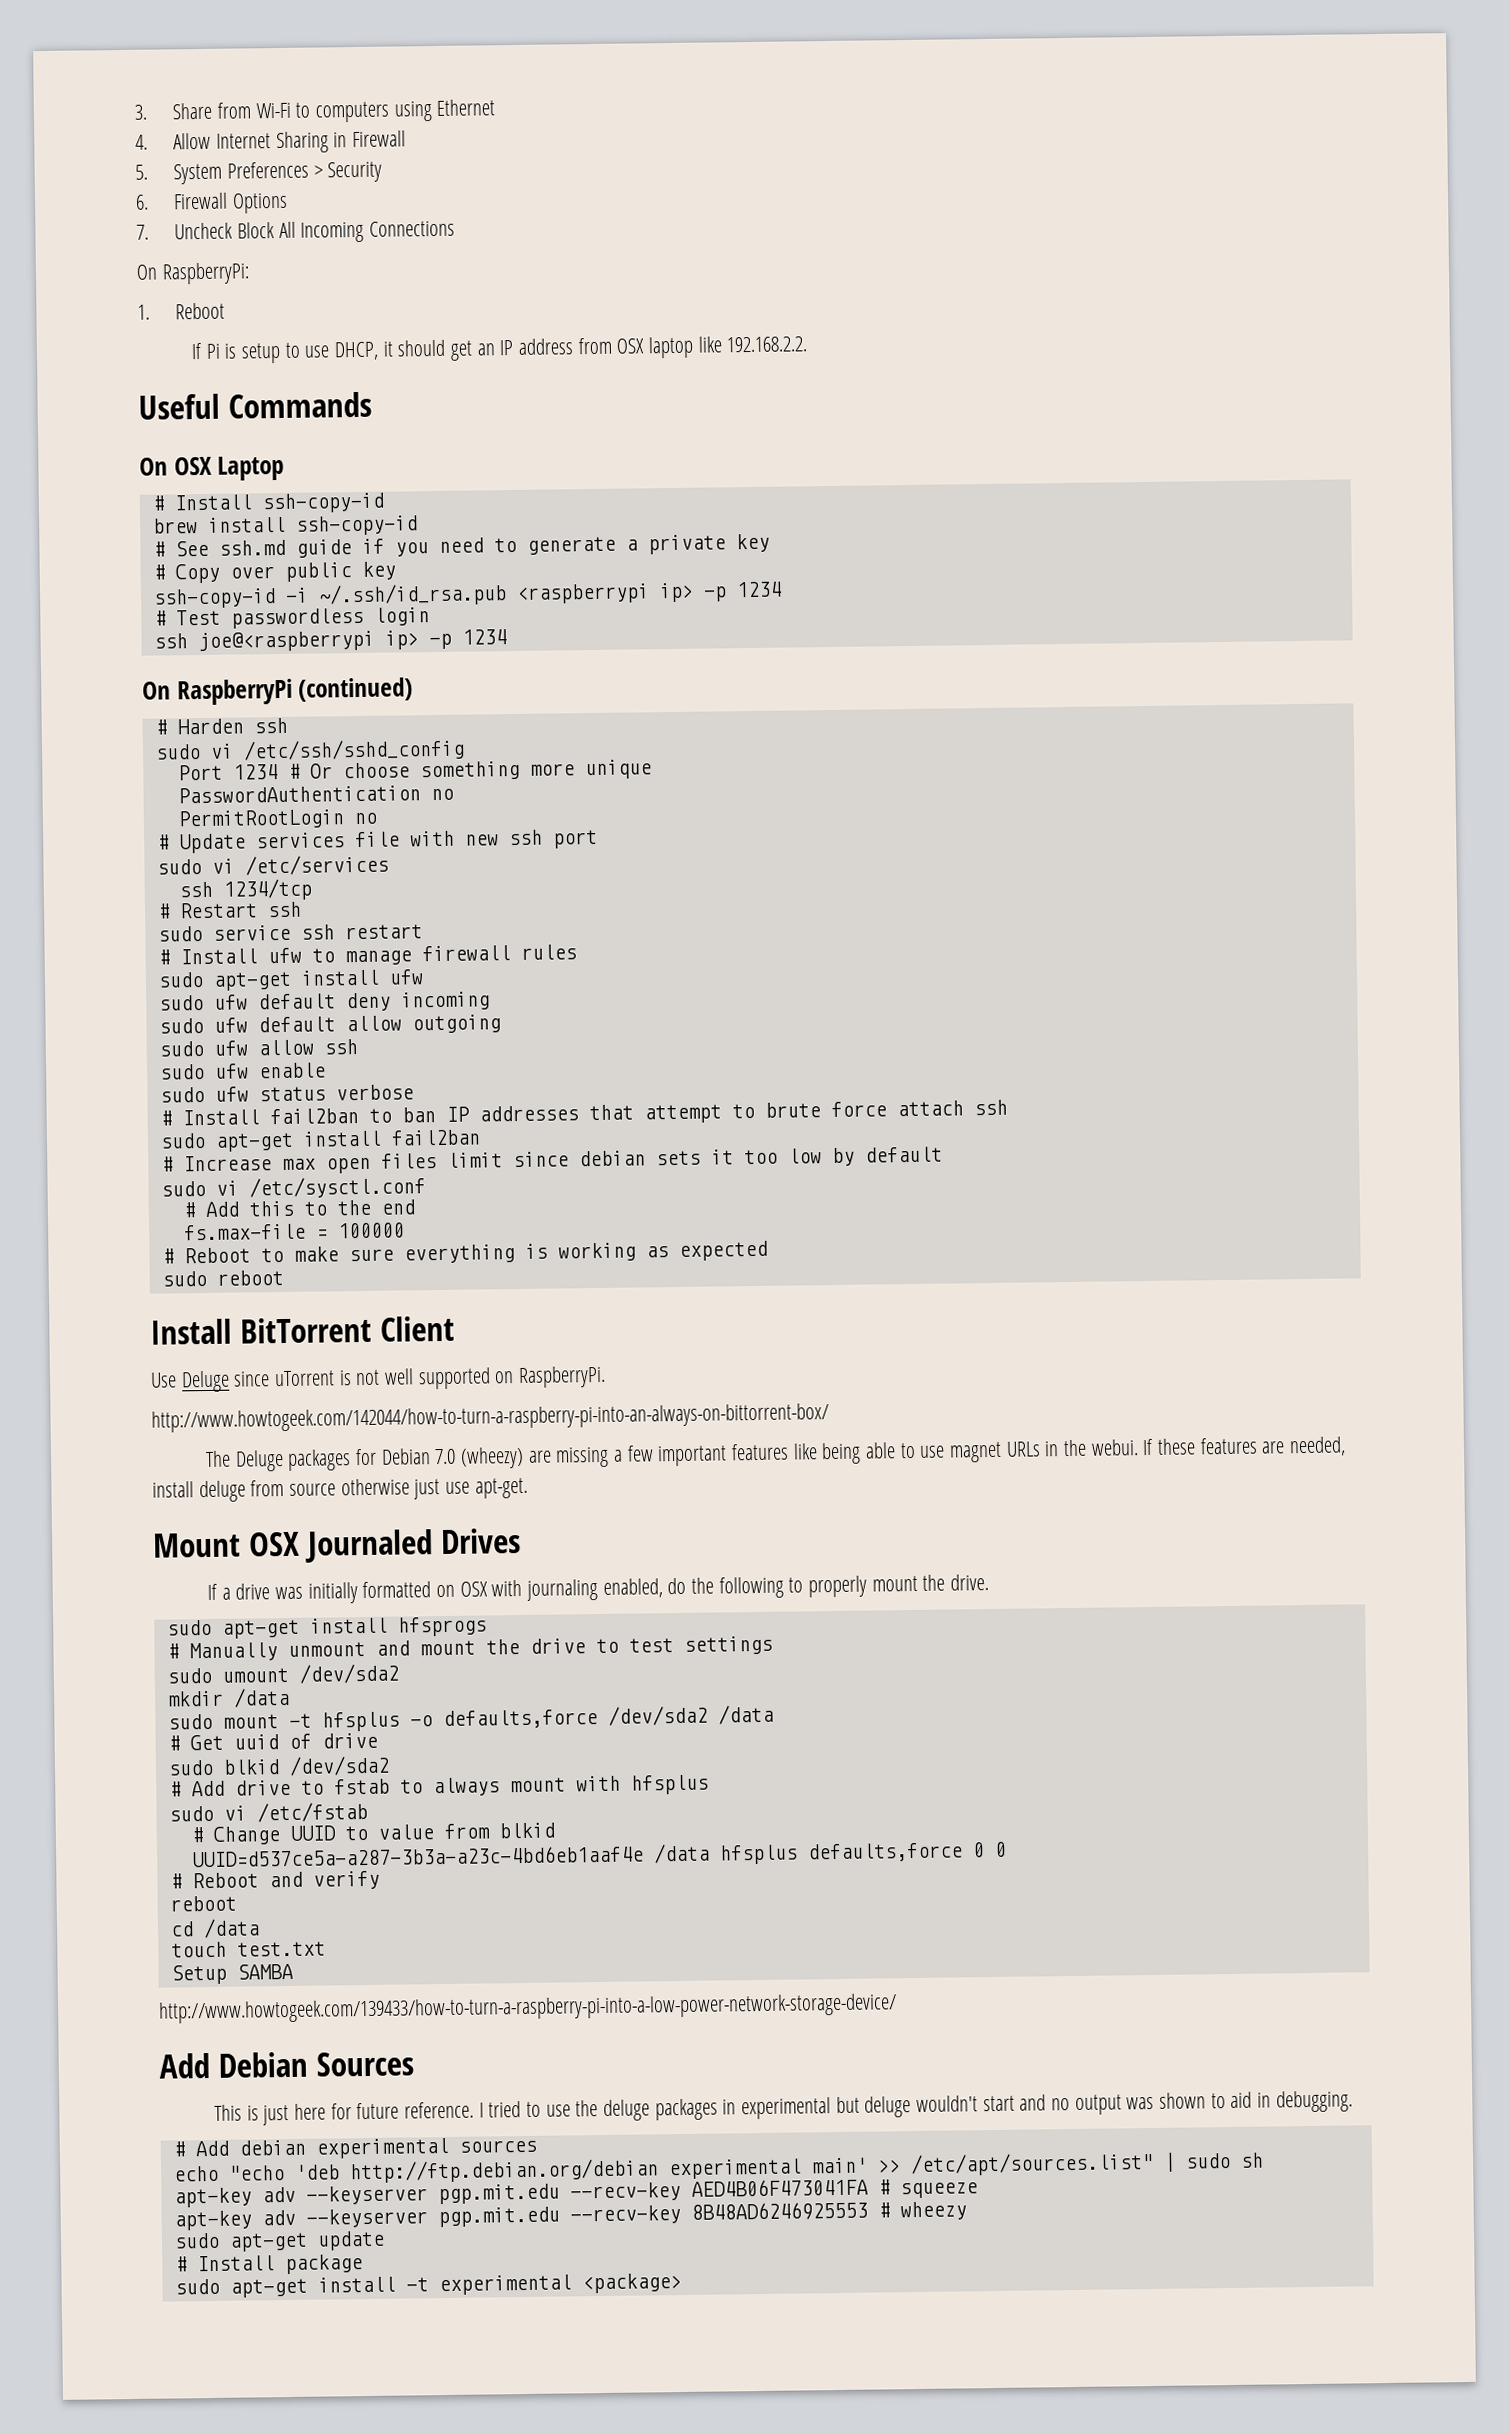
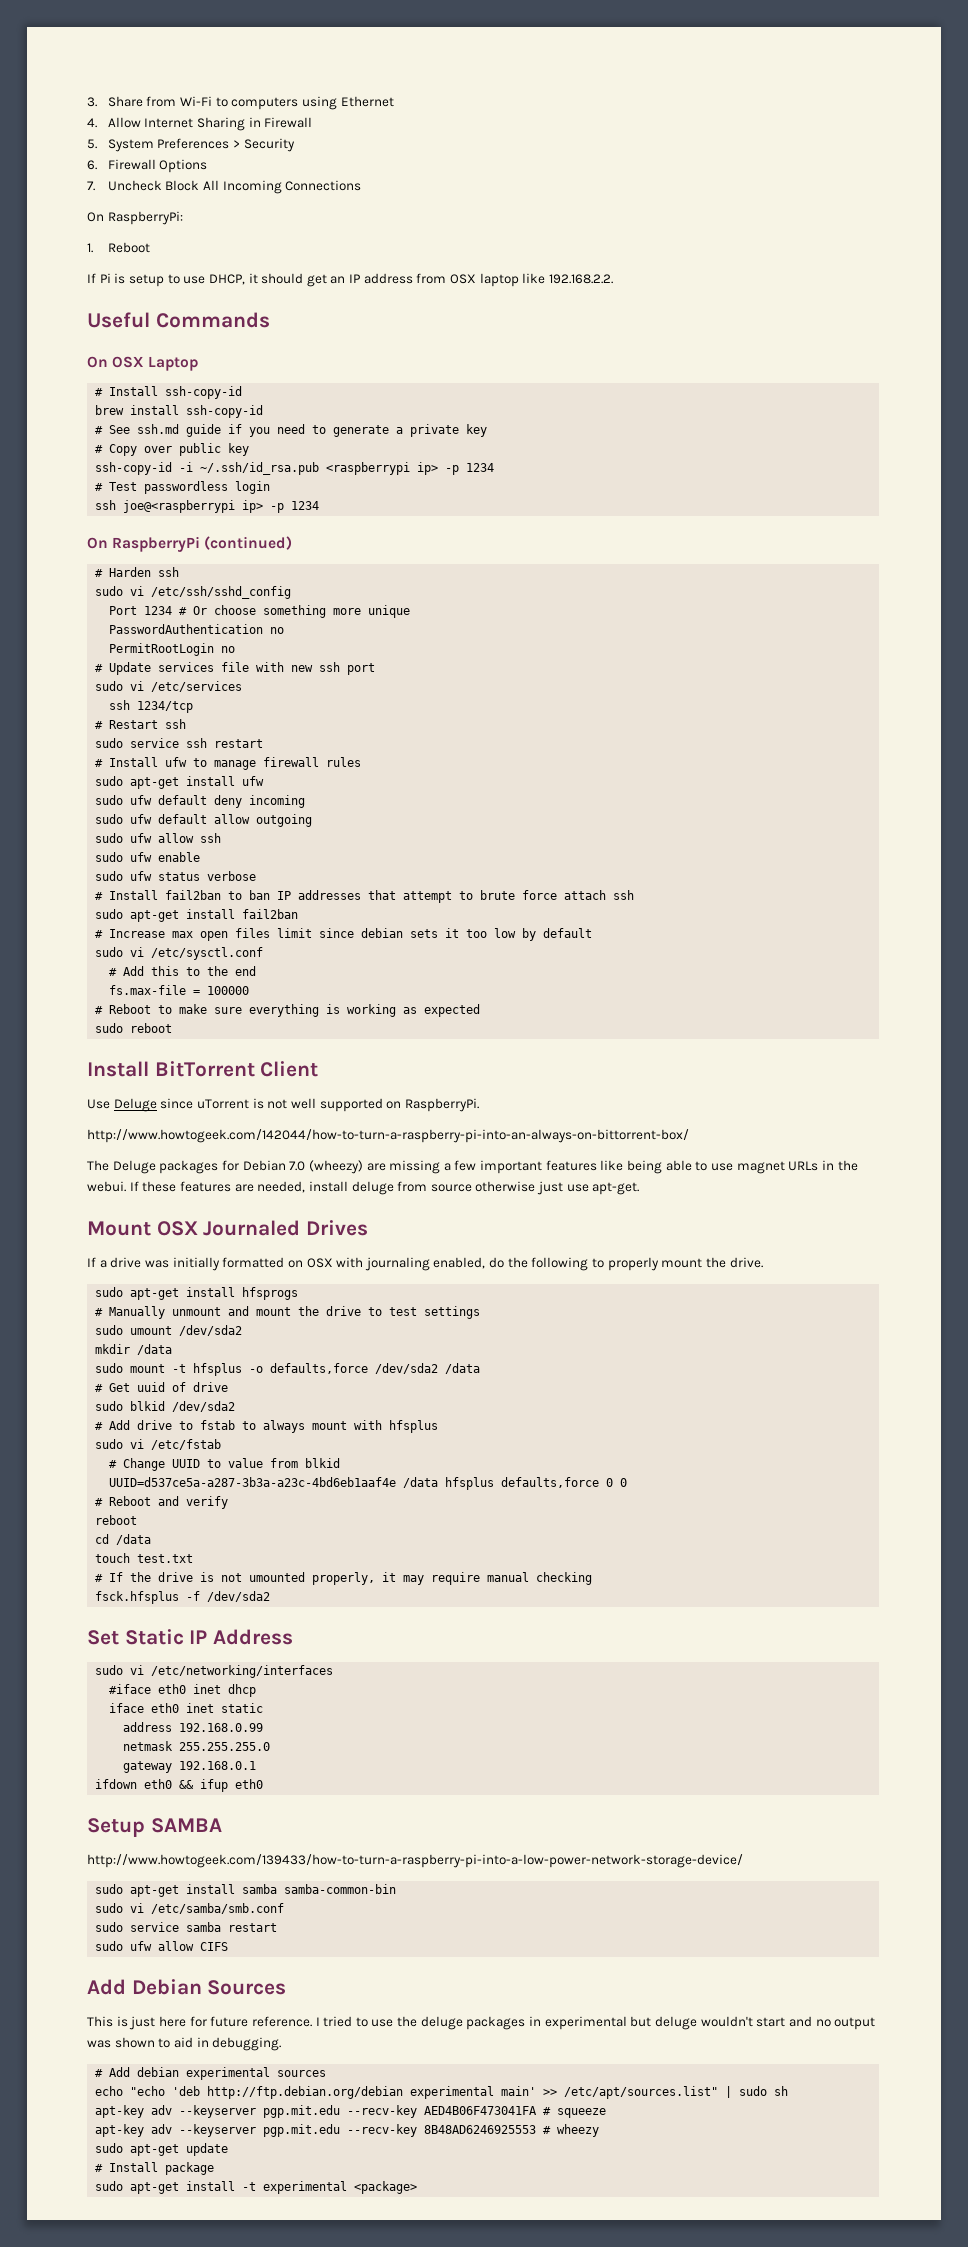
+ # If the drive is not umounted properly, it may require manual checking
+ fsck.hfsplus -f /dev/sda2
+ Set Static IP Address
+ sudo vi /etc/networking/interfaces
+ #iface eth0 inet dhcp
+ iface eth0 inet static
+ address 192.168.0.99
+ netmask 255.255.255.0
+ gateway 192.168.0.1
+ ifdown eth0 && ifup eth0
  Setup SAMBA
  http://www.howtogeek.com/139433/how-to-turn-a-raspberry-pi-into-a-low-power-network-storage-device/
+ sudo apt-get install samba samba-common-bin
+ sudo vi /etc/samba/smb.conf
+ sudo service samba restart
+ sudo ufw allow CIFS

